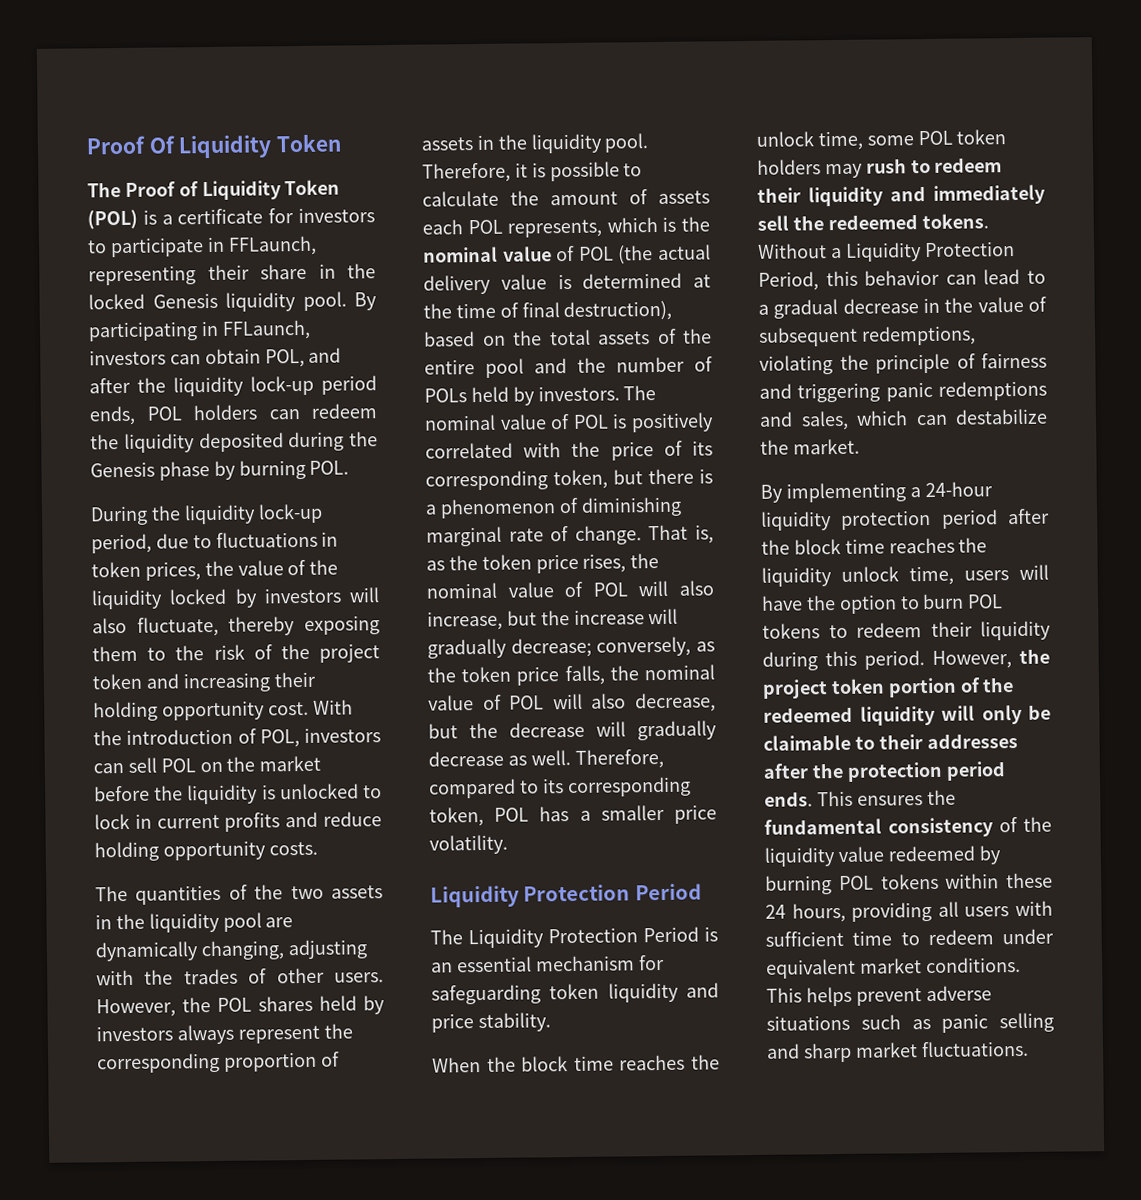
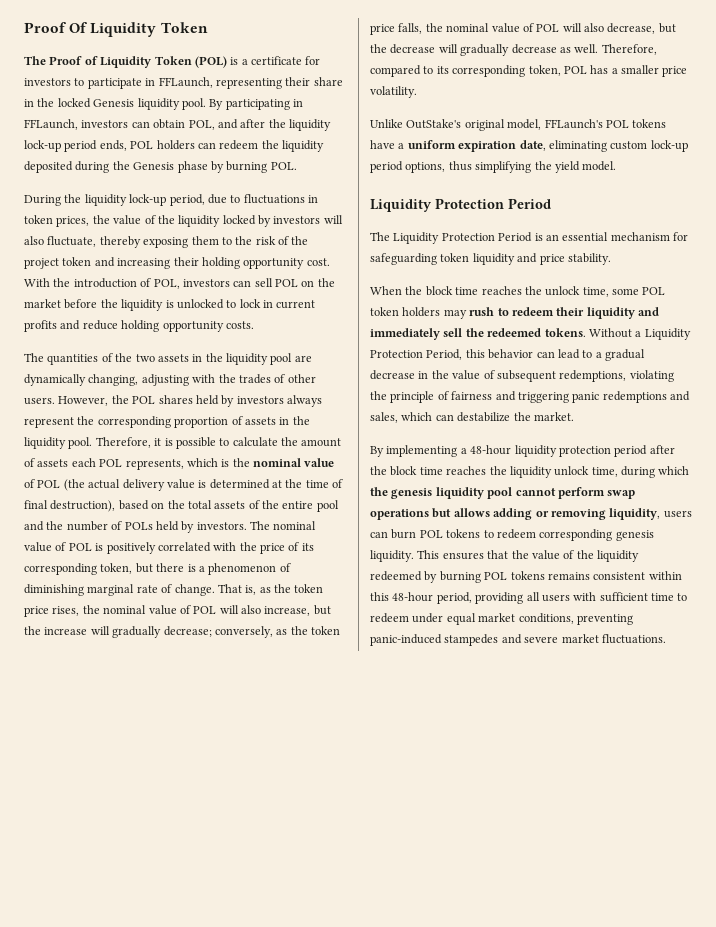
+ Unlike OutStake's original model, FFLaunch's POL tokens have a uniform expiration date, eliminating custom lock-up period options, thus simplifying the yield model.
- By implementing a 24-hour liquidity protection period after the block time reaches the liquidity unlock time, users will have the option to burn POL tokens to redeem their liquidity during this period. However, the project token portion of the redeemed liquidity will only be claimable to their addresses after the protection period ends. This ensures the fundamental consistency of the liquidity value redeemed by burning POL tokens within these 24 hours, providing all users with sufficient time to redeem under equivalent market conditions. This helps prevent adverse situations such as panic selling and sharp market fluctuations.
+ By implementing a 48-hour liquidity protection period after the block time reaches the liquidity unlock time, during which the genesis liquidity pool cannot perform swap operations but allows adding or removing liquidity, users can burn POL tokens to redeem corresponding genesis liquidity. This ensures that the value of the liquidity redeemed by burning POL tokens remains consistent within this 48-hour period, providing all users with sufficient time to redeem under equal market conditions, preventing panic-induced stampedes and severe market fluctuations.

